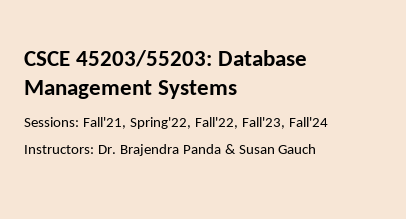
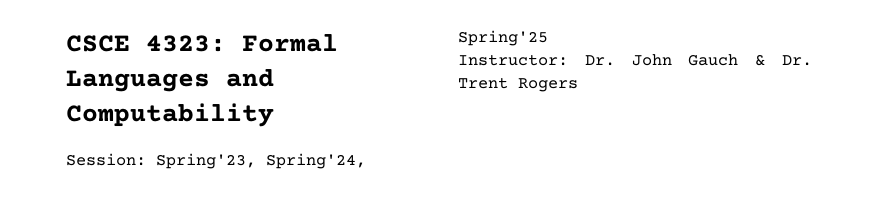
- CSCE 45203/55203: Database Management Systems
- Sessions: Fall'21, Spring'22, Fall'22, Fall'23, Fall'24
- Instructors: Dr. Brajendra Panda & Susan Gauch
+ CSCE 4323: Formal Languages and Computability
+ Session: Spring'23, Spring'24, Spring'25
+ Instructor: Dr. John Gauch & Dr. Trent Rogers

